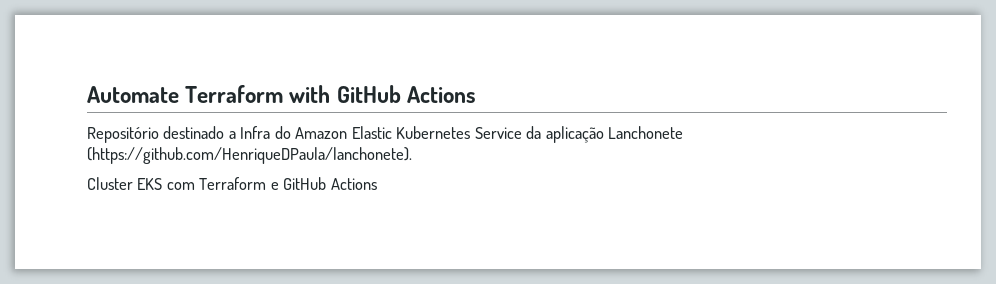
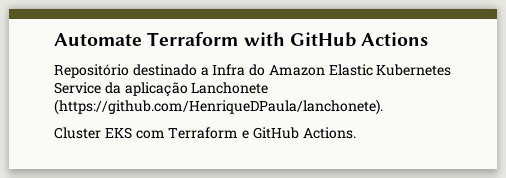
- Cluster EKS com Terraform e GitHub Actions
+ Cluster EKS com Terraform e GitHub Actions.

